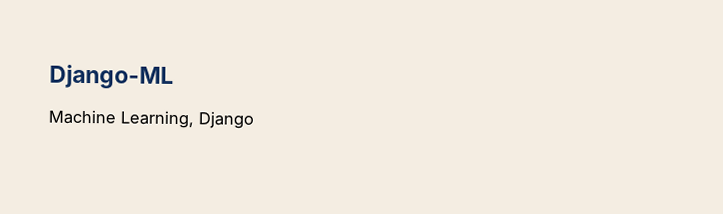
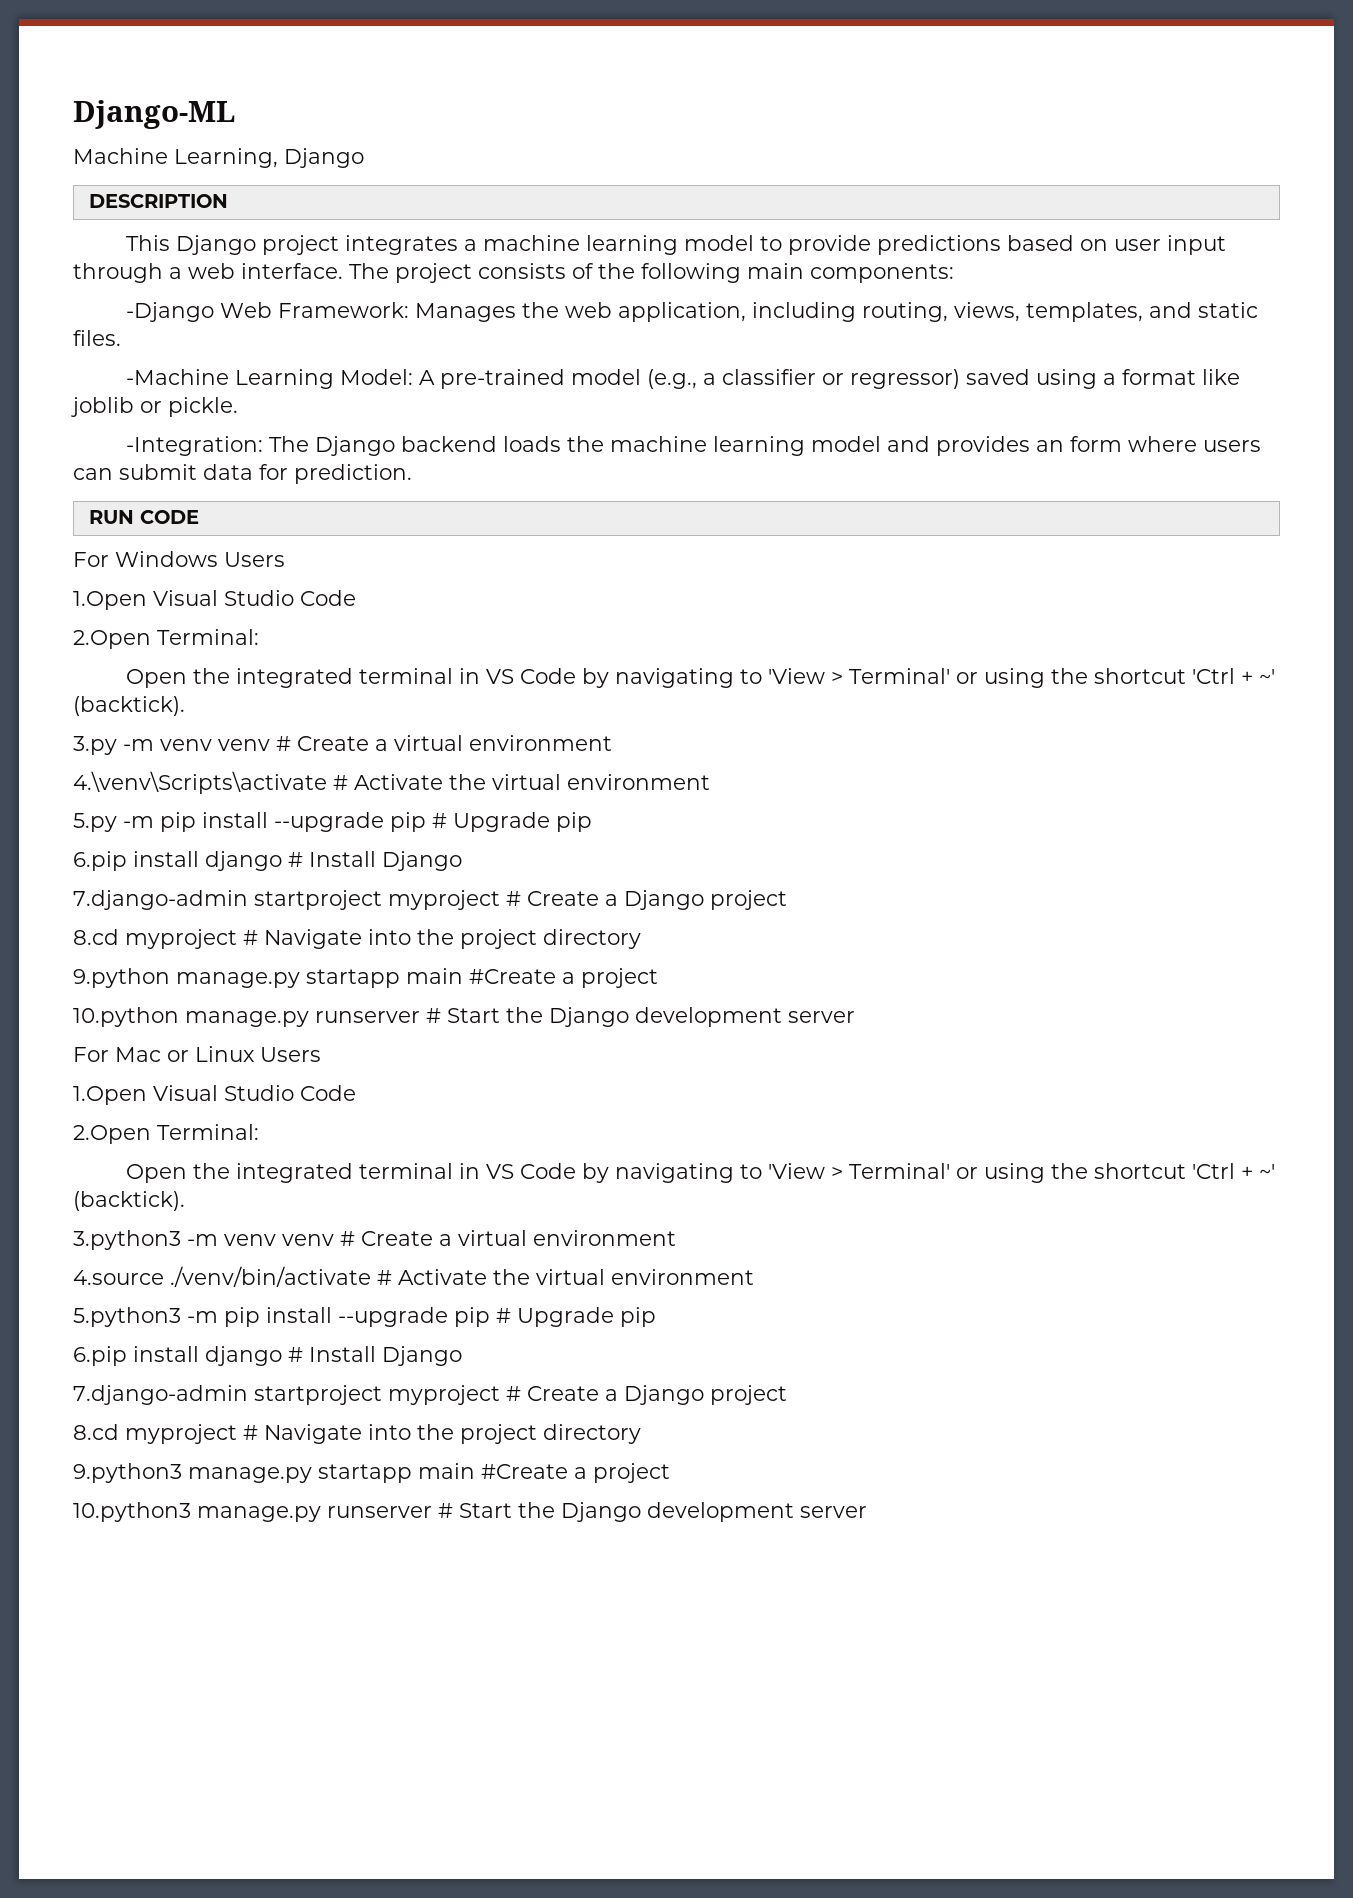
+ DESCRIPTION
+ This Django project integrates a machine learning model to provide predictions based on user input through a web interface. The project consists of the following main components:
+ -Django Web Framework: Manages the web application, including routing, views, templates, and static files.
+ -Machine Learning Model: A pre-trained model (e.g., a classifier or regressor) saved using a format like joblib or pickle.
+ -Integration: The Django backend loads the machine learning model and provides an form where users can submit data for prediction.
+ RUN CODE
+ For Windows Users
+ 1.Open Visual Studio Code
+ 2.Open Terminal:
+ Open the integrated terminal in VS Code by navigating to 'View > Terminal' or using the shortcut 'Ctrl + ~' (backtick).
+ 3.py -m venv venv # Create a virtual environment
+ 4.\venv\Scripts\activate # Activate the virtual environment
+ 5.py -m pip install --upgrade pip # Upgrade pip
+ 6.pip install django # Install Django
+ 7.django-admin startproject myproject # Create a Django project
+ 8.cd myproject # Navigate into the project directory
+ 9.python manage.py startapp main #Create a project
+ 10.python manage.py runserver # Start the Django development server
+ For Mac or Linux Users
+ 1.Open Visual Studio Code
+ 2.Open Terminal:
+ Open the integrated terminal in VS Code by navigating to 'View > Terminal' or using the shortcut 'Ctrl + ~' (backtick).
+ 3.python3 -m venv venv # Create a virtual environment
+ 4.source ./venv/bin/activate # Activate the virtual environment
+ 5.python3 -m pip install --upgrade pip # Upgrade pip
+ 6.pip install django # Install Django
+ 7.django-admin startproject myproject # Create a Django project
+ 8.cd myproject # Navigate into the project directory
+ 9.python3 manage.py startapp main #Create a project
+ 10.python3 manage.py runserver # Start the Django development server

